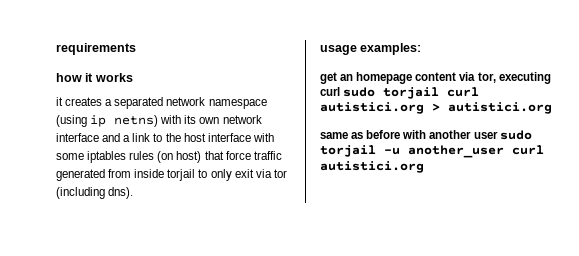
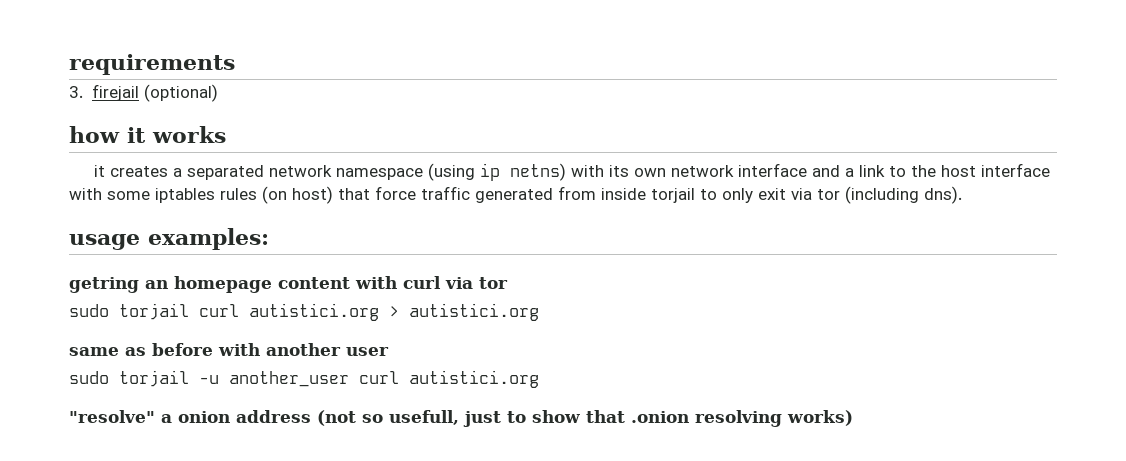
+ 3. firejail (optional)
- get an homepage content via tor, executing curl sudo torjail curl autistici.org > autistici.org
+ getring an homepage content with curl via tor
+ sudo torjail curl autistici.org > autistici.org
- same as before with another user sudo torjail -u another_user curl autistici.org
+ same as before with another user
+ sudo torjail -u another_user curl autistici.org
+ "resolve" a onion address (not so usefull, just to show that .onion resolving works)

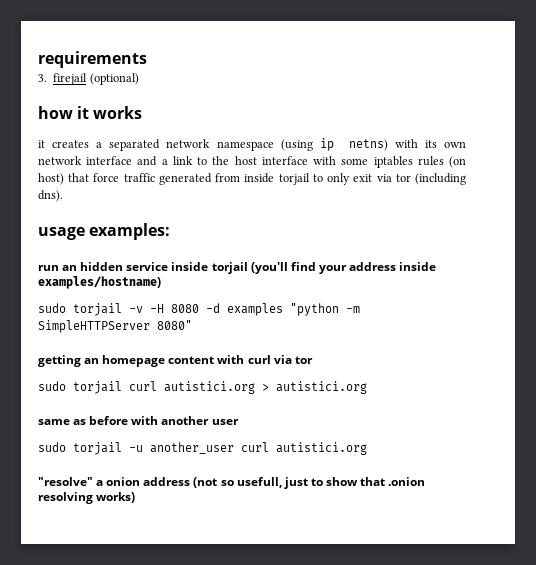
- getring an homepage content with curl via tor
+ run an hidden service inside torjail (you'll find your address inside examples/hostname)
+ sudo torjail -v -H 8080 -d examples "python -m SimpleHTTPServer 8080"
+ getting an homepage content with curl via tor

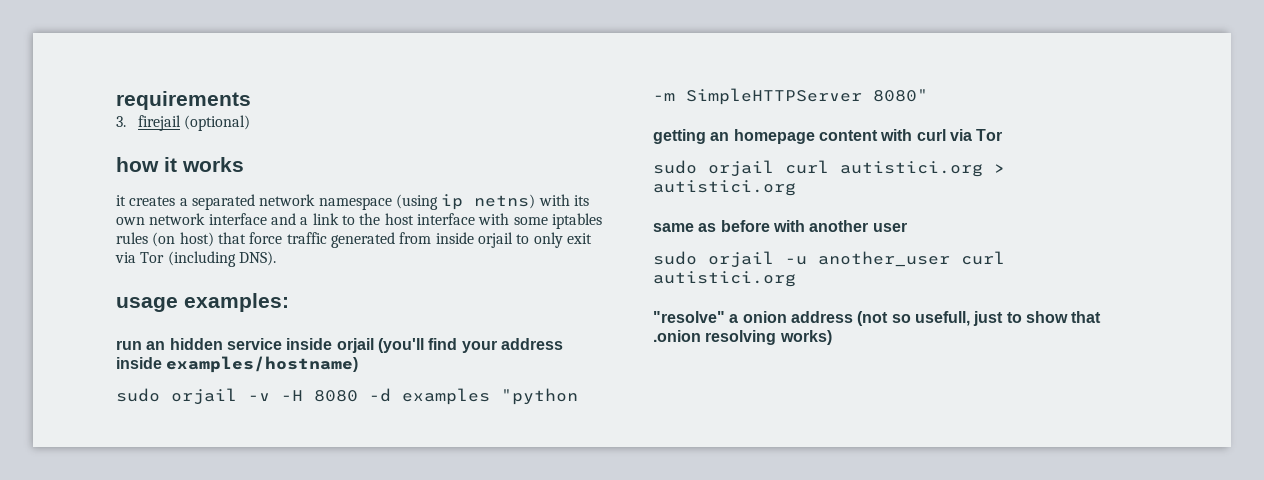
- it creates a separated network namespace (using ip netns) with its own network interface and a link to the host interface with some iptables rules (on host) that force traffic generated from inside torjail to only exit via tor (including dns).
+ it creates a separated network namespace (using ip netns) with its own network interface and a link to the host interface with some iptables rules (on host) that force traffic generated from inside orjail to only exit via Tor (including DNS).
- run an hidden service inside torjail (you'll find your address inside examples/hostname)
+ run an hidden service inside orjail (you'll find your address inside examples/hostname)
- sudo torjail -v -H 8080 -d examples "python -m SimpleHTTPServer 8080"
+ sudo orjail -v -H 8080 -d examples "python -m SimpleHTTPServer 8080"
- getting an homepage content with curl via tor
- sudo torjail curl autistici.org > autistici.org
+ getting an homepage content with curl via Tor
+ sudo orjail curl autistici.org > autistici.org
- sudo torjail -u another_user curl autistici.org
+ sudo orjail -u another_user curl autistici.org

